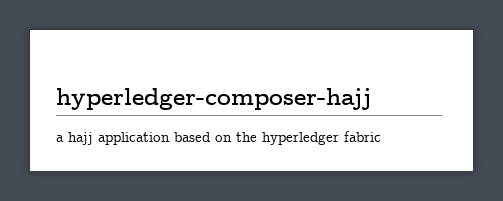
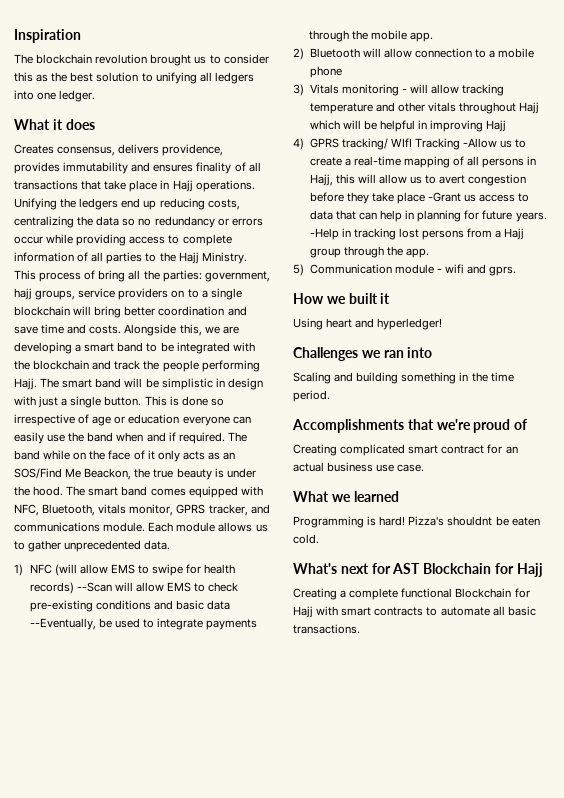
- hyperledger-composer-hajj
- a hajj application based on the hyperledger fabric
+ Inspiration
+ The blockchain revolution brought us to consider this as the best solution to unifying all ledgers into one ledger.
+ What it does
+ Creates consensus, delivers providence, provides immutability and ensures finality of all transactions that take place in Hajj operations. Unifying the ledgers end up reducing costs, centralizing the data so no redundancy or errors occur while providing access to complete information of all parties to the Hajj Ministry. This process of bring all the parties: government, hajj groups, service providers on to a single blockchain will bring better coordination and save time and costs. Alongside this, we are developing a smart band to be integrated with the blockchain and track the people performing Hajj. The smart band will be simplistic in design with just a single button. This is done so irrespective of age or education everyone can easily use the band when and if required. The band while on the face of it only acts as an SOS/Find Me Beackon, the true beauty is under the hood. The smart band comes equipped with NFC, Bluetooth, vitals monitor, GPRS tracker, and communications module. Each module allows us to gather unprecedented data.
+ 1) NFC (will allow EMS to swipe for health records) --Scan will allow EMS to check pre-existing conditions and basic data --Eventually, be used to integrate payments through the mobile app.
+ 2) Bluetooth will allow connection to a mobile phone
+ 3) Vitals monitoring - will allow tracking temperature and other vitals throughout Hajj which will be helpful in improving Hajj
+ 4) GPRS tracking/ WIfI Tracking -Allow us to create a real-time mapping of all persons in Hajj, this will allow us to avert congestion before they take place -Grant us access to data that can help in planning for future years. -Help in tracking lost persons from a Hajj group through the app.
+ 5) Communication module - wifi and gprs.
+ How we built it
+ Using heart and hyperledger!
+ Challenges we ran into
+ Scaling and building something in the time period.
+ Accomplishments that we're proud of
+ Creating complicated smart contract for an actual business use case.
+ What we learned
+ Programming is hard! Pizza's shouldnt be eaten cold.
+ What's next for AST Blockchain for Hajj
+ Creating a complete functional Blockchain for Hajj with smart contracts to automate all basic transactions.

